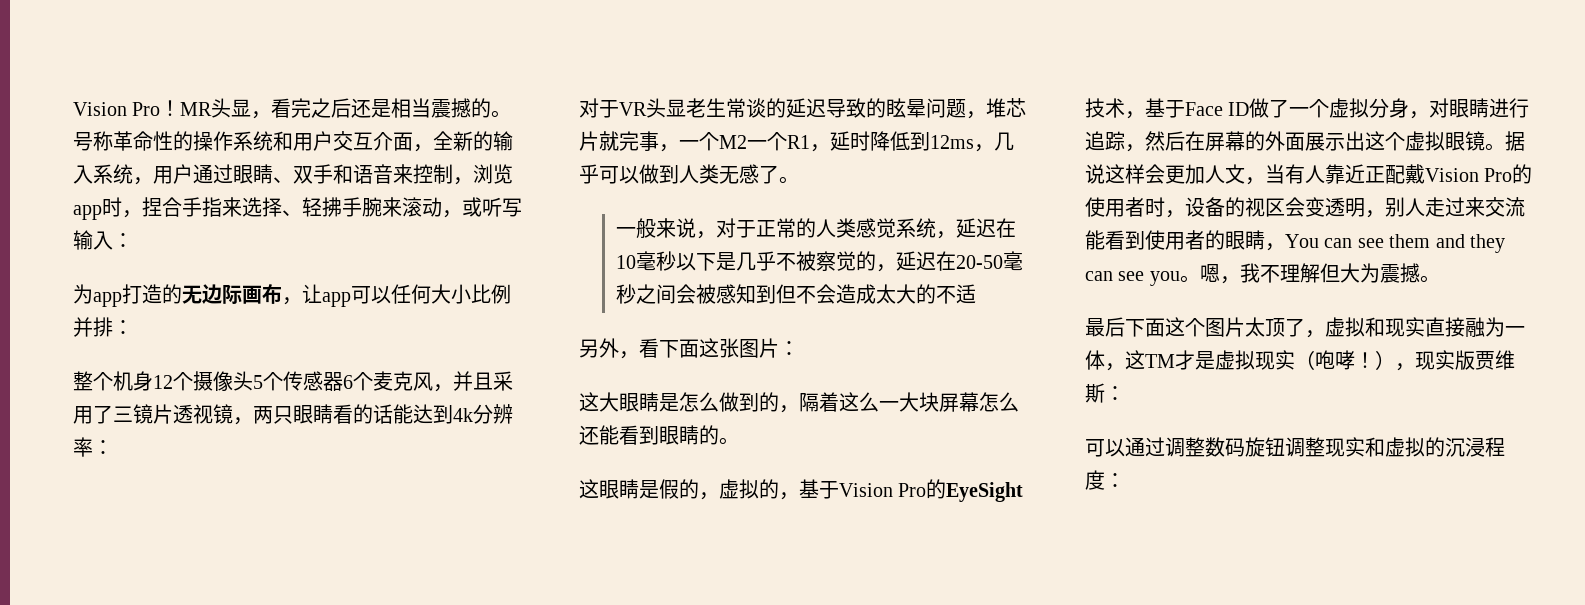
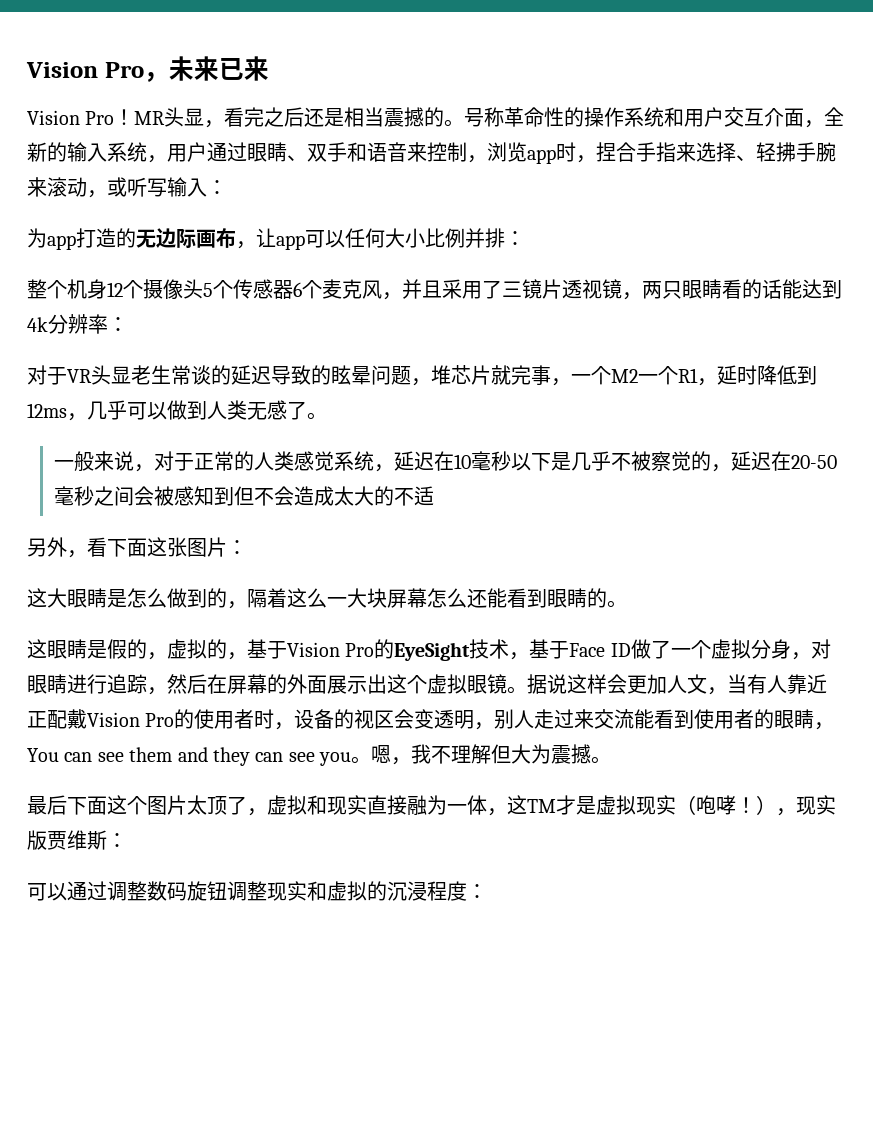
+ Vision Pro，未来已来

